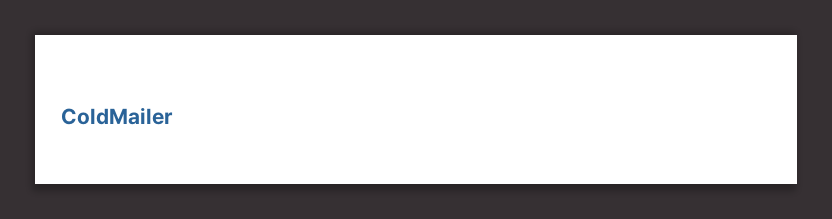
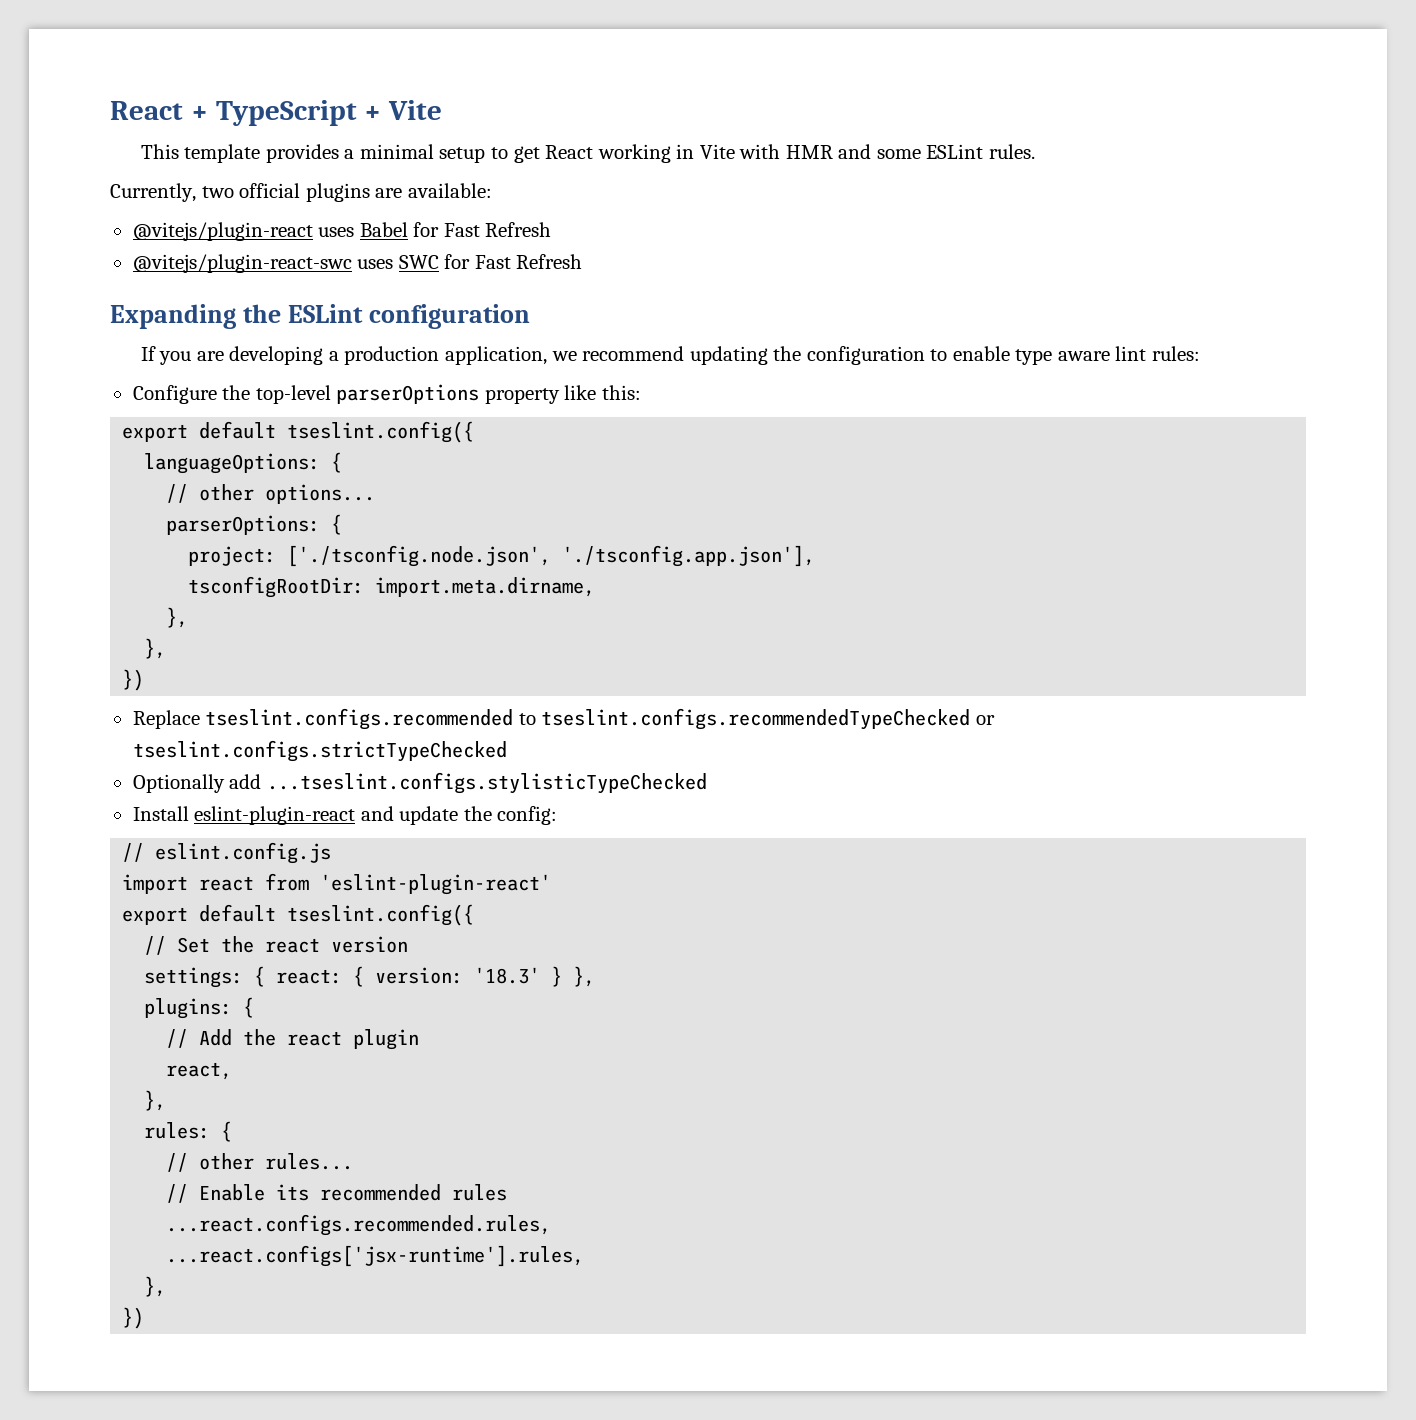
- ColdMailer
+ React + TypeScript + Vite
+ This template provides a minimal setup to get React working in Vite with HMR and some ESLint rules.
+ Currently, two official plugins are available:
+ @vitejs/plugin-react uses Babel for Fast Refresh
+ @vitejs/plugin-react-swc uses SWC for Fast Refresh
+ Expanding the ESLint configuration
+ If you are developing a production application, we recommend updating the configuration to enable type aware lint rules:
+ Configure the top-level parserOptions property like this:
+ export default tseslint.config({
+ languageOptions: {
+ // other options...
+ parserOptions: {
+ project: ['./tsconfig.node.json', './tsconfig.app.json'],
+ tsconfigRootDir: import.meta.dirname,
+ },
+ },
+ })
+ Replace tseslint.configs.recommended to tseslint.configs.recommendedTypeChecked or tseslint.configs.strictTypeChecked
+ Optionally add ...tseslint.configs.stylisticTypeChecked
+ Install eslint-plugin-react and update the config:
+ // eslint.config.js
+ import react from 'eslint-plugin-react'
+ export default tseslint.config({
+ // Set the react version
+ settings: { react: { version: '18.3' } },
+ plugins: {
+ // Add the react plugin
+ react,
+ },
+ rules: {
+ // other rules...
+ // Enable its recommended rules
+ ...react.configs.recommended.rules,
+ ...react.configs['jsx-runtime'].rules,
+ },
+ })

